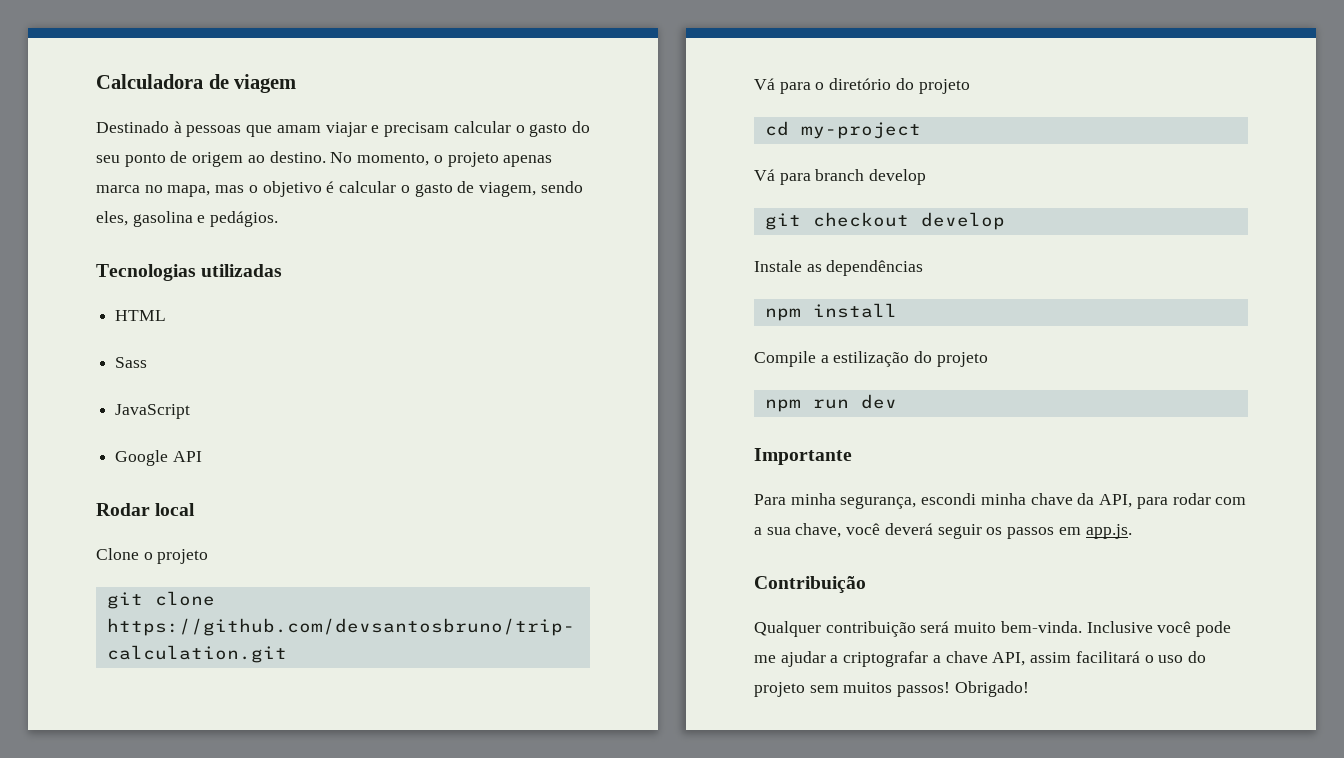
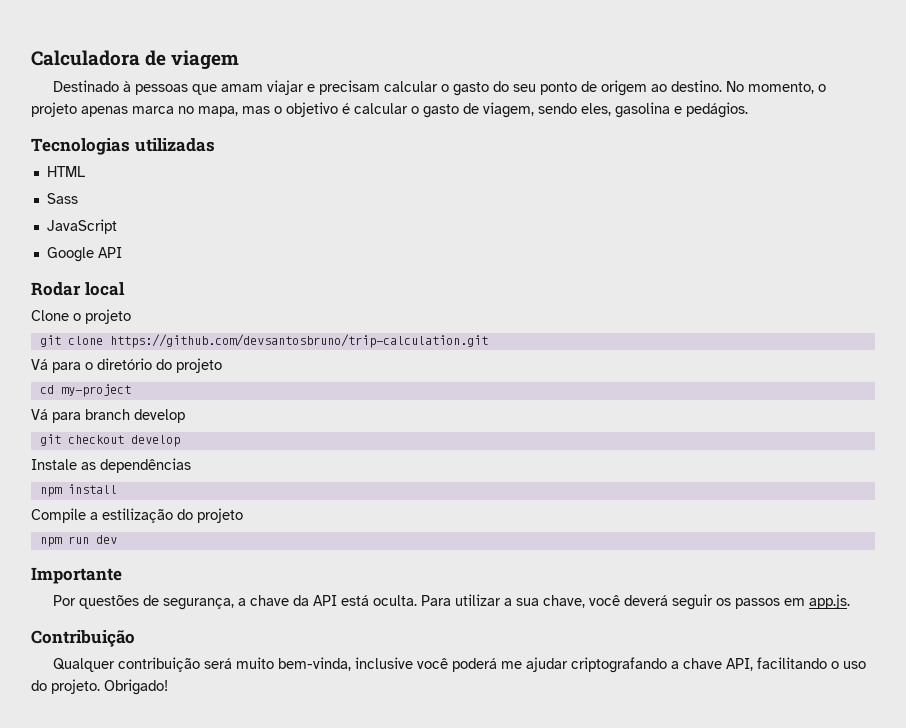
- Para minha segurança, escondi minha chave da API, para rodar com a sua chave, você deverá seguir os passos em app.js.
+ Por questões de segurança, a chave da API está oculta. Para utilizar a sua chave, você deverá seguir os passos em app.js.
- Qualquer contribuição será muito bem-vinda. Inclusive você pode me ajudar a criptografar a chave API, assim facilitará o uso do projeto sem muitos passos!
+ Qualquer contribuição será muito bem-vinda, inclusive você poderá me ajudar criptografando a chave API, facilitando o uso do projeto.

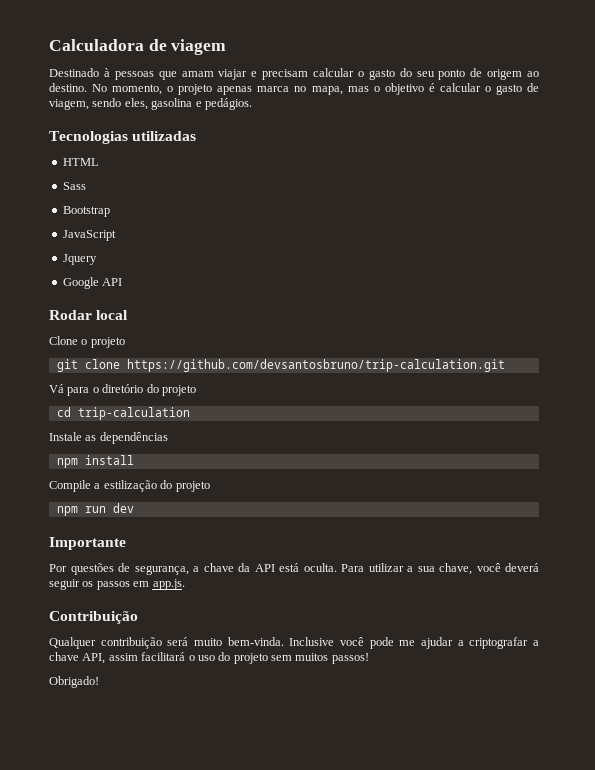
+ Bootstrap
+ Jquery
- cd my-project
- Vá para branch develop
- git checkout develop
+ cd trip-calculation
- Qualquer contribuição será muito bem-vinda, inclusive você poderá me ajudar criptografando a chave API, facilitando o uso do projeto. Obrigado!
+ Qualquer contribuição será muito bem-vinda. Inclusive você pode me ajudar a criptografar a chave API, assim facilitará o uso do projeto sem muitos passos!
+ Obrigado!

